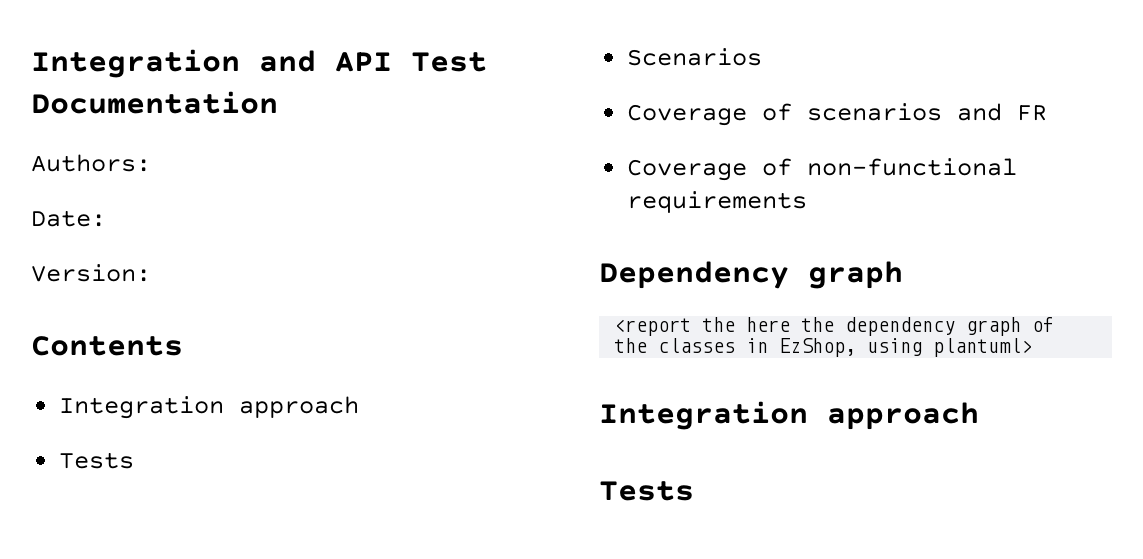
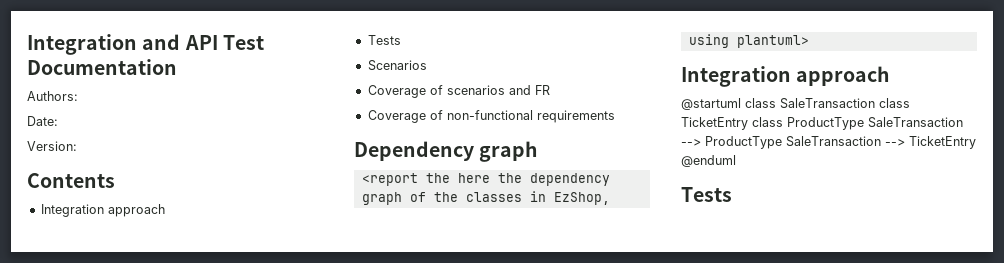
+ @startuml class SaleTransaction class TicketEntry class ProductType SaleTransaction --> ProductType SaleTransaction --> TicketEntry @enduml

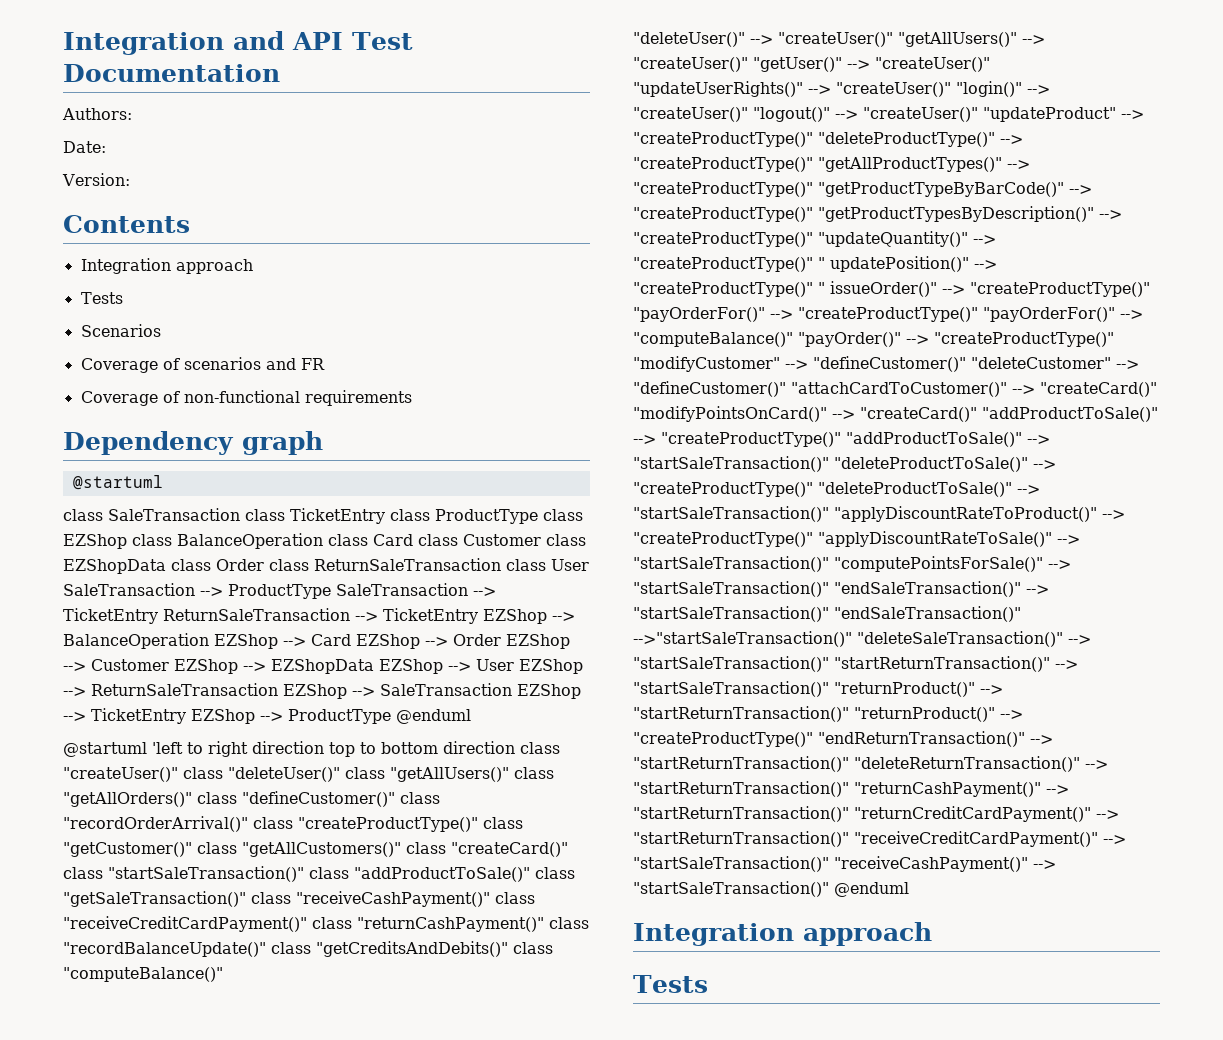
  Dependency graph
- <report the here the dependency graph of the classes in EzShop, using plantuml>
+ @startuml
+ class SaleTransaction class TicketEntry class ProductType class EZShop class BalanceOperation class Card class Customer class EZShopData class Order class ReturnSaleTransaction class User SaleTransaction --> ProductType SaleTransaction --> TicketEntry ReturnSaleTransaction --> TicketEntry EZShop --> BalanceOperation EZShop --> Card EZShop --> Order EZShop --> Customer EZShop --> EZShopData EZShop --> User EZShop --> ReturnSaleTransaction EZShop --> SaleTransaction EZShop --> TicketEntry EZShop --> ProductType @enduml
+ @startuml 'left to right direction top to bottom direction class "createUser()" class "deleteUser()" class "getAllUsers()" class "getAllOrders()" class "defineCustomer()" class "recordOrderArrival()" class "createProductType()" class "getCustomer()" class "getAllCustomers()" class "createCard()" class "startSaleTransaction()" class "addProductToSale()" class "getSaleTransaction()" class "receiveCashPayment()" class "receiveCreditCardPayment()" class "returnCashPayment()" class "recordBalanceUpdate()" class "getCreditsAndDebits()" class "computeBalance()"
+ "deleteUser()" --> "createUser()" "getAllUsers()" --> "createUser()" "getUser()" --> "createUser()" "updateUserRights()" --> "createUser()" "login()" --> "createUser()" "logout()" --> "createUser()" "updateProduct" --> "createProductType()" "deleteProductType()" --> "createProductType()" "getAllProductTypes()" --> "createProductType()" "getProductTypeByBarCode()" --> "createProductType()" "getProductTypesByDescription()" --> "createProductType()" "updateQuantity()" --> "createProductType()" " updatePosition()" --> "createProductType()" " issueOrder()" --> "createProductType()" "payOrderFor()" --> "createProductType()" "payOrderFor()" --> "computeBalance()" "payOrder()" --> "createProductType()" "modifyCustomer" --> "defineCustomer()" "deleteCustomer" --> "defineCustomer()" "attachCardToCustomer()" --> "createCard()" "modifyPointsOnCard()" --> "createCard()" "addProductToSale()" --> "createProductType()" "addProductToSale()" --> "startSaleTransaction()" "deleteProductToSale()" --> "createProductType()" "deleteProductToSale()" --> "startSaleTransaction()" "applyDiscountRateToProduct()" --> "createProductType()" "applyDiscountRateToSale()" --> "startSaleTransaction()" "computePointsForSale()" --> "startSaleTransaction()" "endSaleTransaction()" --> "startSaleTransaction()" "endSaleTransaction()" -->"startSaleTransaction()" "deleteSaleTransaction()" --> "startSaleTransaction()" "startReturnTransaction()" --> "startSaleTransaction()" "returnProduct()" --> "startReturnTransaction()" "returnProduct()" --> "createProductType()" "endReturnTransaction()" --> "startReturnTransaction()" "deleteReturnTransaction()" --> "startReturnTransaction()" "returnCashPayment()" --> "startReturnTransaction()" "returnCreditCardPayment()" --> "startReturnTransaction()" "receiveCreditCardPayment()" --> "startSaleTransaction()" "receiveCashPayment()" --> "startSaleTransaction()" @enduml
  Integration approach
- @startuml class SaleTransaction class TicketEntry class ProductType SaleTransaction --> ProductType SaleTransaction --> TicketEntry @enduml

